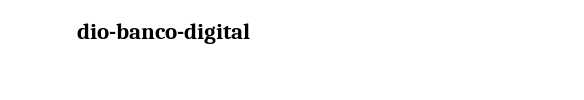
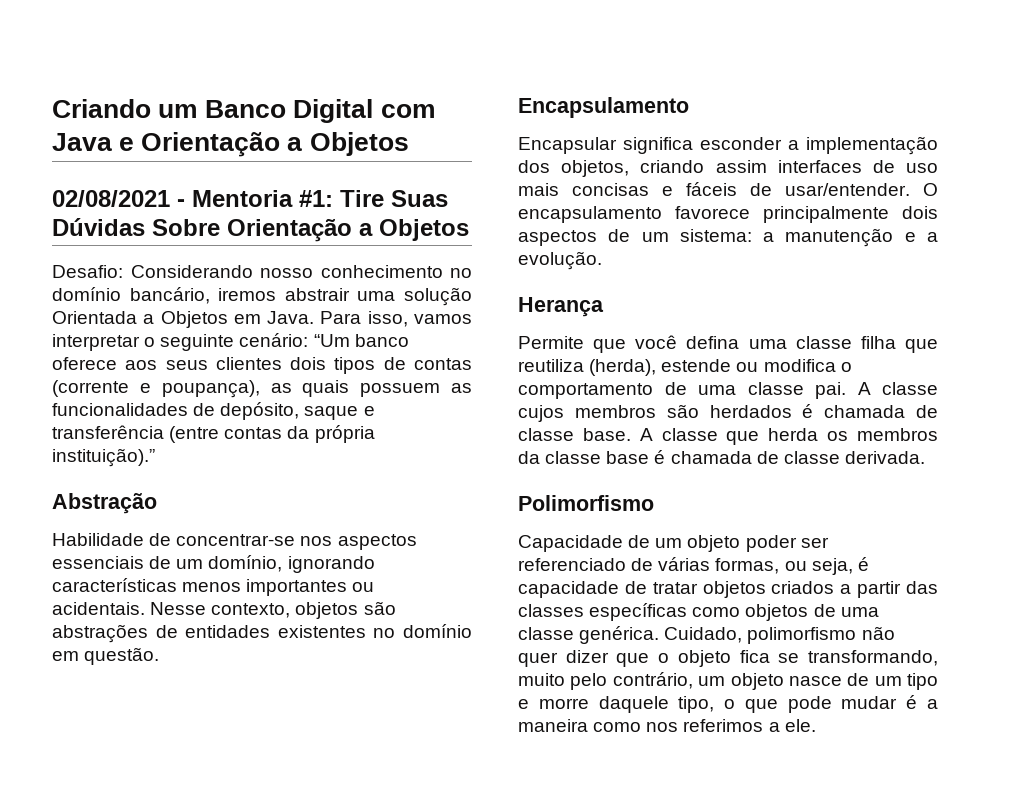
- dio-banco-digital
+ Criando um Banco Digital com Java e Orientação a Objetos
+ 02/08/2021 - Mentoria #1: Tire Suas Dúvidas Sobre Orientação a Objetos
+ Desafio: Considerando nosso conhecimento no domínio bancário, iremos abstrair uma solução Orientada a Objetos em Java. Para isso, vamos interpretar o seguinte cenário: “Um banco oferece aos seus clientes dois tipos de contas (corrente e poupança), as quais possuem as funcionalidades de depósito, saque e transferência (entre contas da própria instituição).”
+ Abstração
+ Habilidade de concentrar-se nos aspectos essenciais de um domínio, ignorando características menos importantes ou acidentais. Nesse contexto, objetos são abstrações de entidades existentes no domínio em questão.
+ Encapsulamento
+ Encapsular significa esconder a implementação dos objetos, criando assim interfaces de uso mais concisas e fáceis de usar/entender. O encapsulamento favorece principalmente dois aspectos de um sistema: a manutenção e a evolução.
+ Herança
+ Permite que você defina uma classe filha que reutiliza (herda), estende ou modifica o comportamento de uma classe pai. A classe cujos membros são herdados é chamada de classe base. A classe que herda os membros da classe base é chamada de classe derivada.
+ Polimorfismo
+ Capacidade de um objeto poder ser referenciado de várias formas, ou seja, é capacidade de tratar objetos criados a partir das classes específicas como objetos de uma classe genérica. Cuidado, polimorfismo não quer dizer que o objeto fica se transformando, muito pelo contrário, um objeto nasce de um tipo e morre daquele tipo, o que pode mudar é a maneira como nos referimos a ele.

